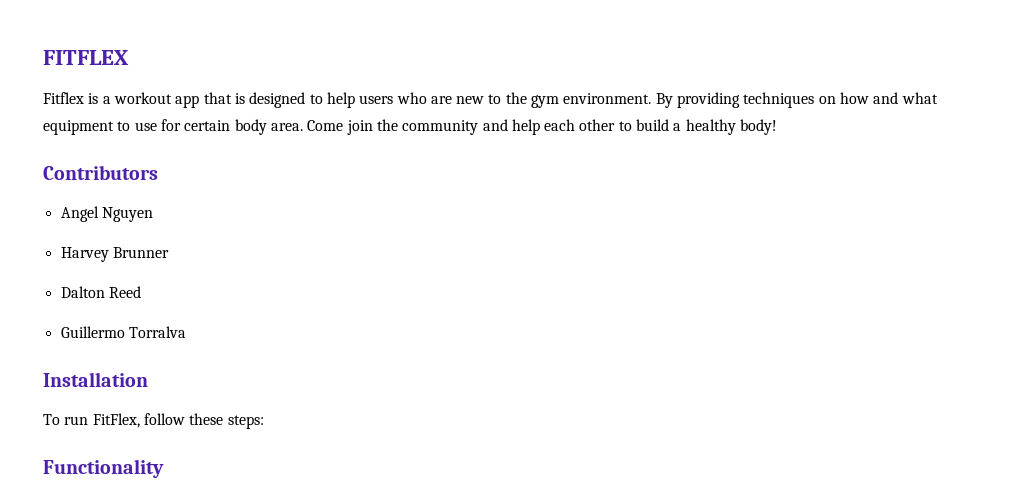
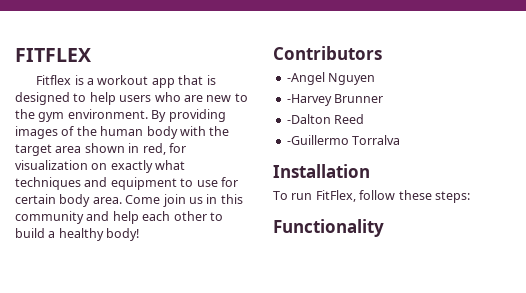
- By providing techniques on how and what equipment to use for certain body area.
+ By providing images of the human body with the target area shown in red, for visualization on exactly what techniques and equipment to use for certain body area.
- Come join the community and help each other to build a healthy body!
+ Come join us in this community and help each other to build a healthy body!
- Angel Nguyen
+ -Angel Nguyen
- Harvey Brunner
+ -Harvey Brunner
- Dalton Reed
+ -Dalton Reed
- Guillermo Torralva
+ -Guillermo Torralva

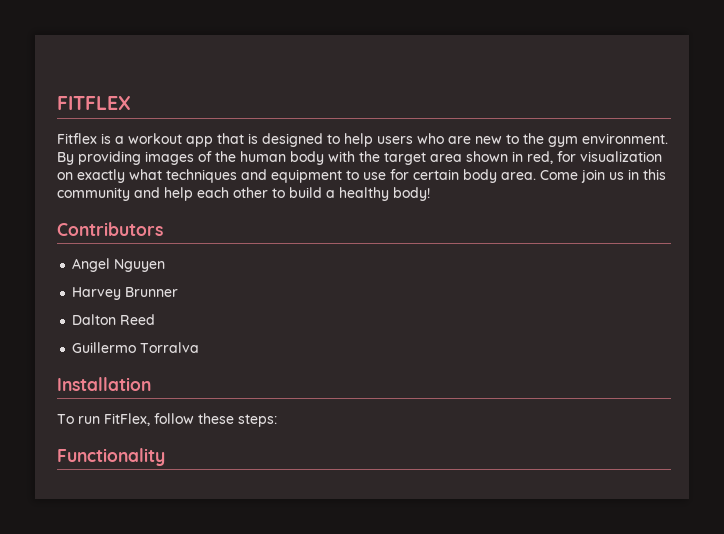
- -Angel Nguyen
+ Angel Nguyen
- -Harvey Brunner
+ Harvey Brunner
- -Dalton Reed
+ Dalton Reed
- -Guillermo Torralva
+ Guillermo Torralva

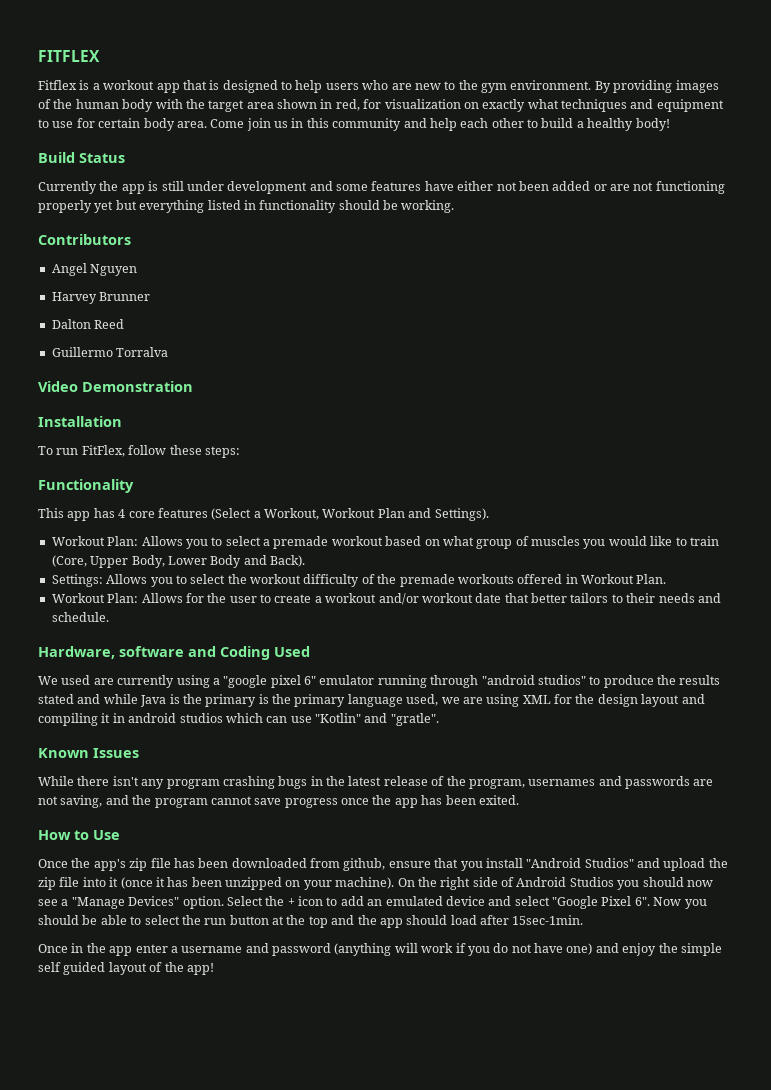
+ Build Status
+ Currently the app is still under development and some features have either not been added or are not functioning properly yet but everything listed in functionality should be working.
+ Video Demonstration
+ This app has 4 core features (Select a Workout, Workout Plan and Settings).
+ Workout Plan: Allows you to select a premade workout based on what group of muscles you would like to train (Core, Upper Body, Lower Body and Back).
+ Settings: Allows you to select the workout difficulty of the premade workouts offered in Workout Plan.
+ Workout Plan: Allows for the user to create a workout and/or workout date that better tailors to their needs and schedule.
+ Hardware, software and Coding Used
+ We used are currently using a "google pixel 6" emulator running through "android studios" to produce the results stated and while Java is the primary is the primary language used, we are using XML for the design layout and compiling it in android studios which can use "Kotlin" and "gratle".
+ Known Issues
+ While there isn't any program crashing bugs in the latest release of the program, usernames and passwords are not saving, and the program cannot save progress once the app has been exited.
+ How to Use
+ Once the app's zip file has been downloaded from github, ensure that you install "Android Studios" and upload the zip file into it (once it has been unzipped on your machine). On the right side of Android Studios you should now see a "Manage Devices" option. Select the + icon to add an emulated device and select "Google Pixel 6". Now you should be able to select the run button at the top and the app should load after 15sec-1min.
+ Once in the app enter a username and password (anything will work if you do not have one) and enjoy the simple self guided layout of the app!

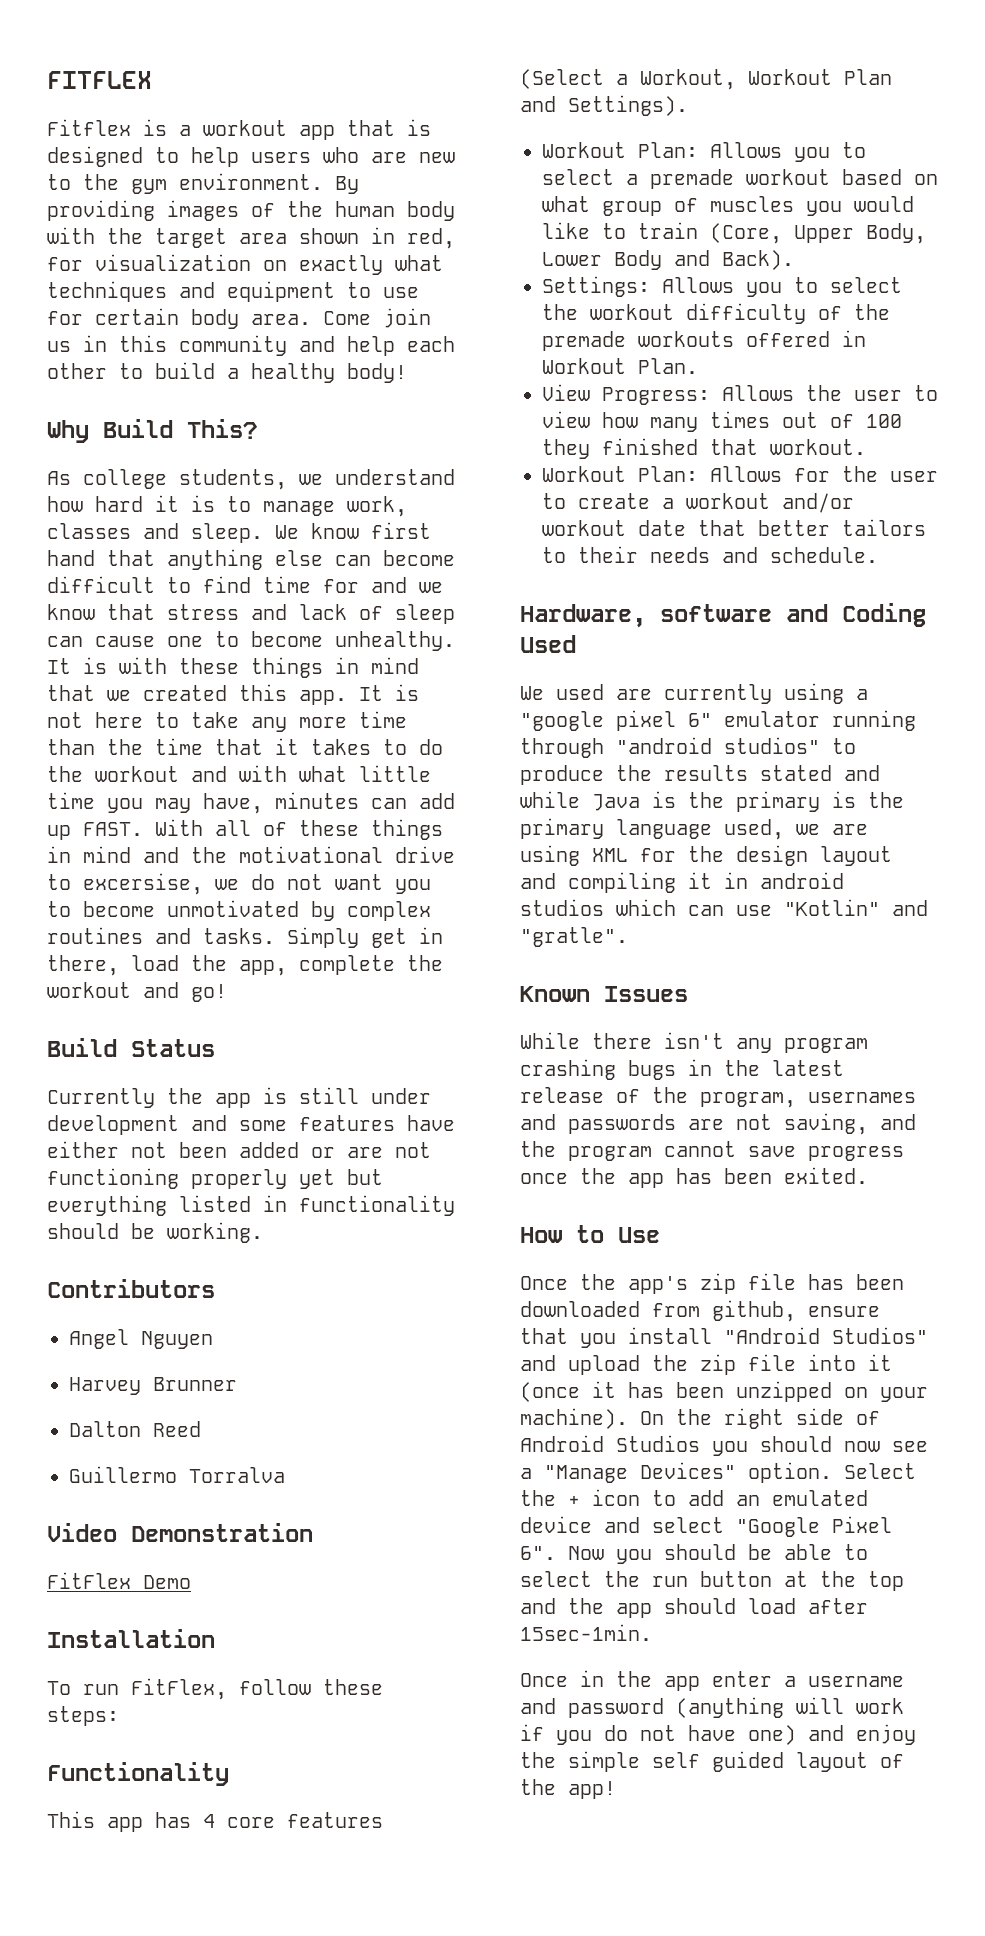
+ Why Build This?
+ As college students, we understand how hard it is to manage work, classes and sleep. We know first hand that anything else can become difficult to find time for and we know that stress and lack of sleep can cause one to become unhealthy. It is with these things in mind that we created this app. It is not here to take any more time than the time that it takes to do the workout and with what little time you may have, minutes can add up FAST. With all of these things in mind and the motivational drive to excersise, we do not want you to become unmotivated by complex routines and tasks. Simply get in there, load the app, complete the workout and go!
+ FitFlex Demo
+ View Progress: Allows the user to view how many times out of 100 they finished that workout.

